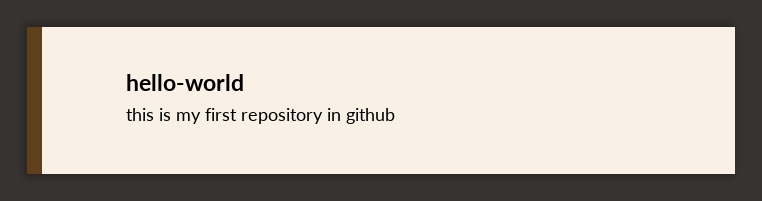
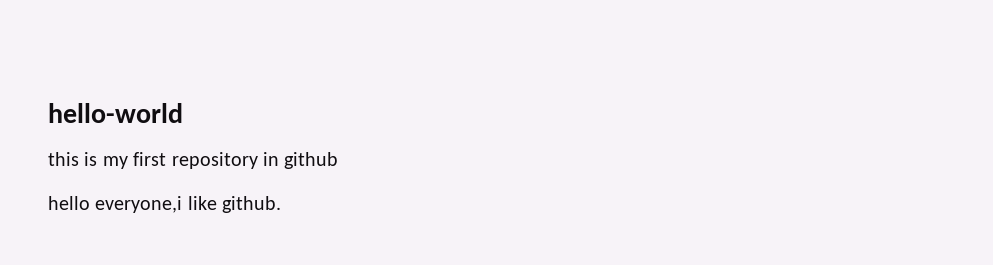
+ hello everyone,i like github.

